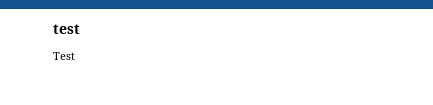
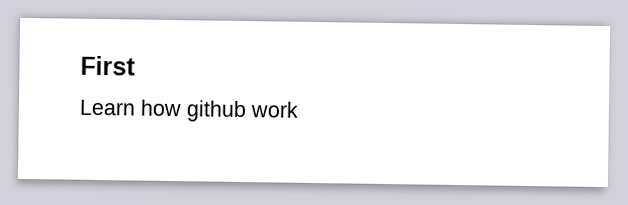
- test
- Test
+ First
+ Learn how github work

